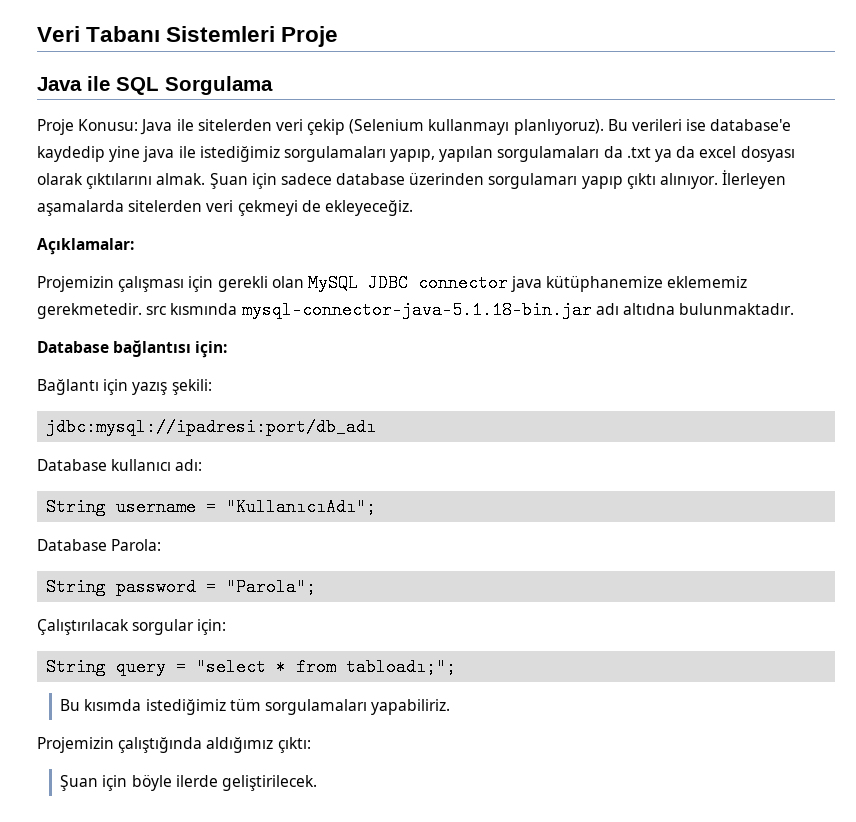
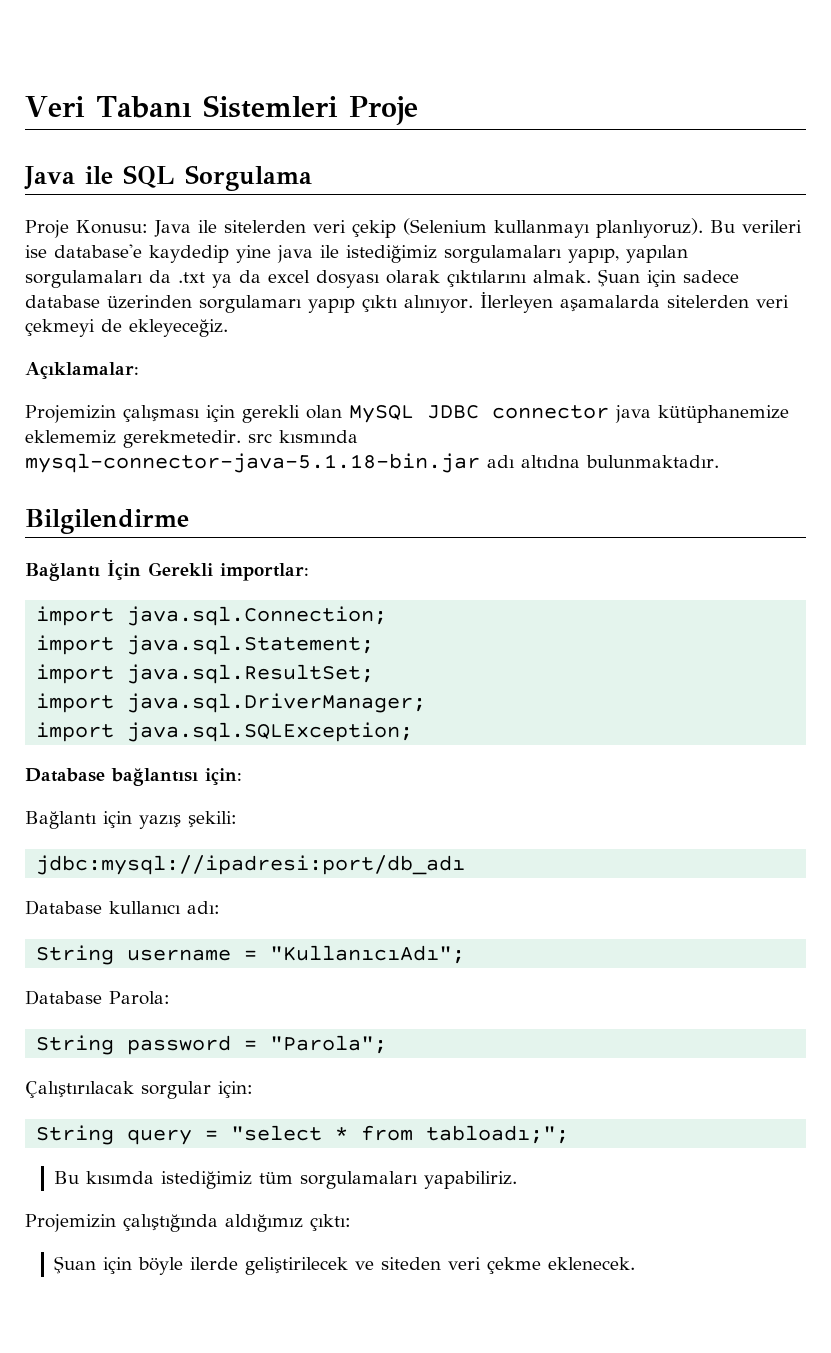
+ Bilgilendirme
+ Bağlantı İçin Gerekli importlar:
+ import java.sql.Connection;
+ import java.sql.Statement;
+ import java.sql.ResultSet;
+ import java.sql.DriverManager;
+ import java.sql.SQLException;
- Şuan için böyle ilerde geliştirilecek.
+ Şuan için böyle ilerde geliştirilecek ve siteden veri çekme eklenecek.

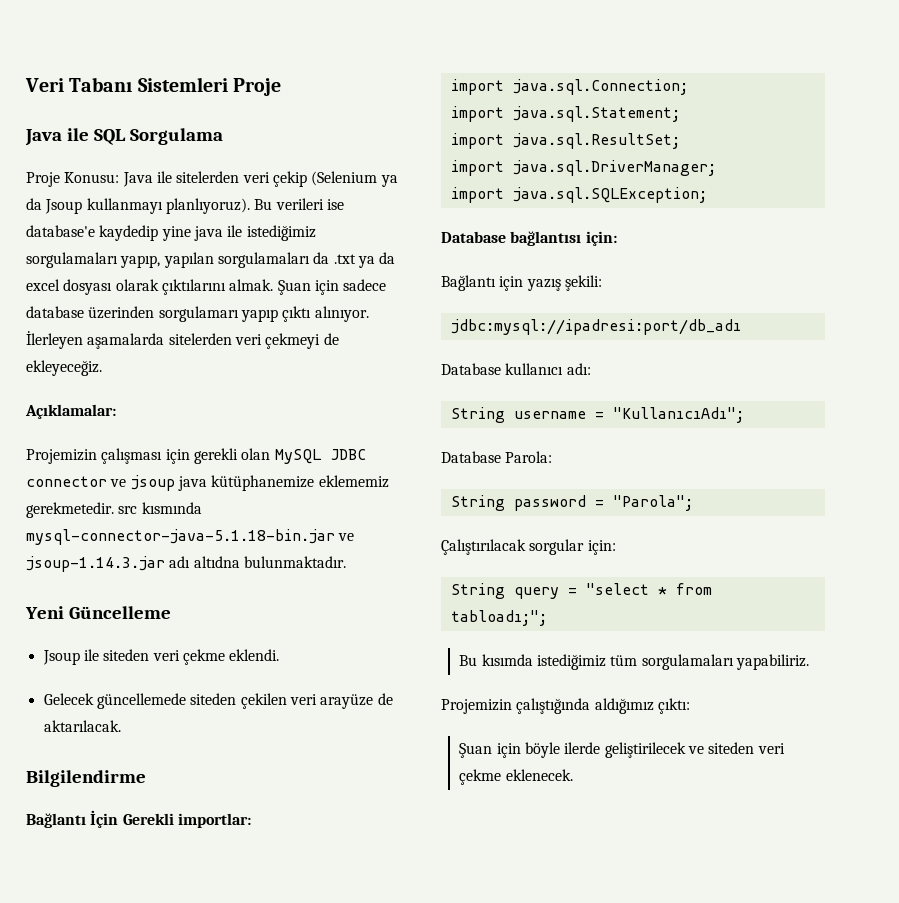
- Proje Konusu: Java ile sitelerden veri çekip (Selenium kullanmayı planlıyoruz).
+ Proje Konusu: Java ile sitelerden veri çekip (Selenium ya da Jsoup kullanmayı planlıyoruz).
- Projemizin çalışması için gerekli olan MySQL JDBC connector java kütüphanemize eklememiz gerekmetedir. src kısmında mysql-connector-java-5.1.18-bin.jar adı altıdna bulunmaktadır.
+ Projemizin çalışması için gerekli olan MySQL JDBC connector ve jsoup java kütüphanemize eklememiz gerekmetedir. src kısmında mysql-connector-java-5.1.18-bin.jar ve jsoup-1.14.3.jar adı altıdna bulunmaktadır.
+ Yeni Güncelleme
+ Jsoup ile siteden veri çekme eklendi.
+ Gelecek güncellemede siteden çekilen veri arayüze de aktarılacak.

